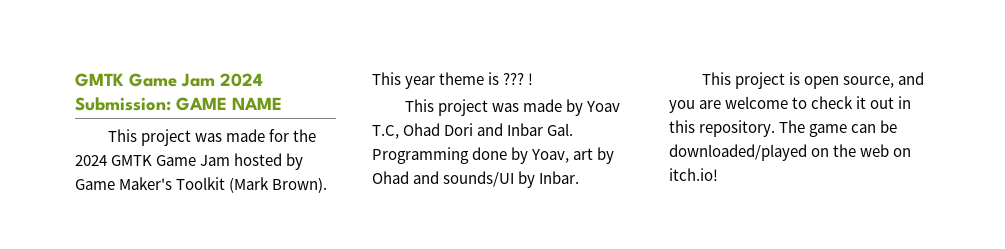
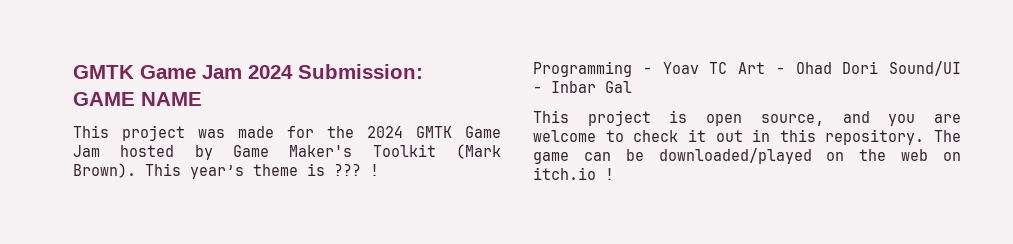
- GMTK Game Jam 2024 Submission: GAME NAME
+ GMTK Game Jam 2024 Submission:
+ GAME NAME
- This year theme is ???
+ This year’s theme is ???
- This project was made by Yoav T.C, Ohad Dori and Inbar Gal. Programming done by Yoav, art by Ohad and sounds/UI by Inbar.
+ Programming - Yoav TC Art - Ohad Dori Sound/UI - Inbar Gal
- The game can be downloaded/played on the web on itch.io!
+ The game can be downloaded/played on the web on itch.io !

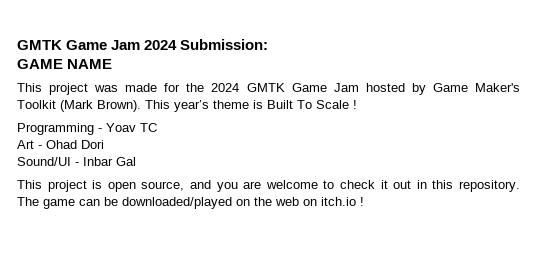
- This year’s theme is ??? !
+ This year’s theme is Built To Scale !
- Programming - Yoav TC Art - Ohad Dori Sound/UI - Inbar Gal
+ Programming - Yoav TC
+ Art - Ohad Dori
+ Sound/UI - Inbar Gal

